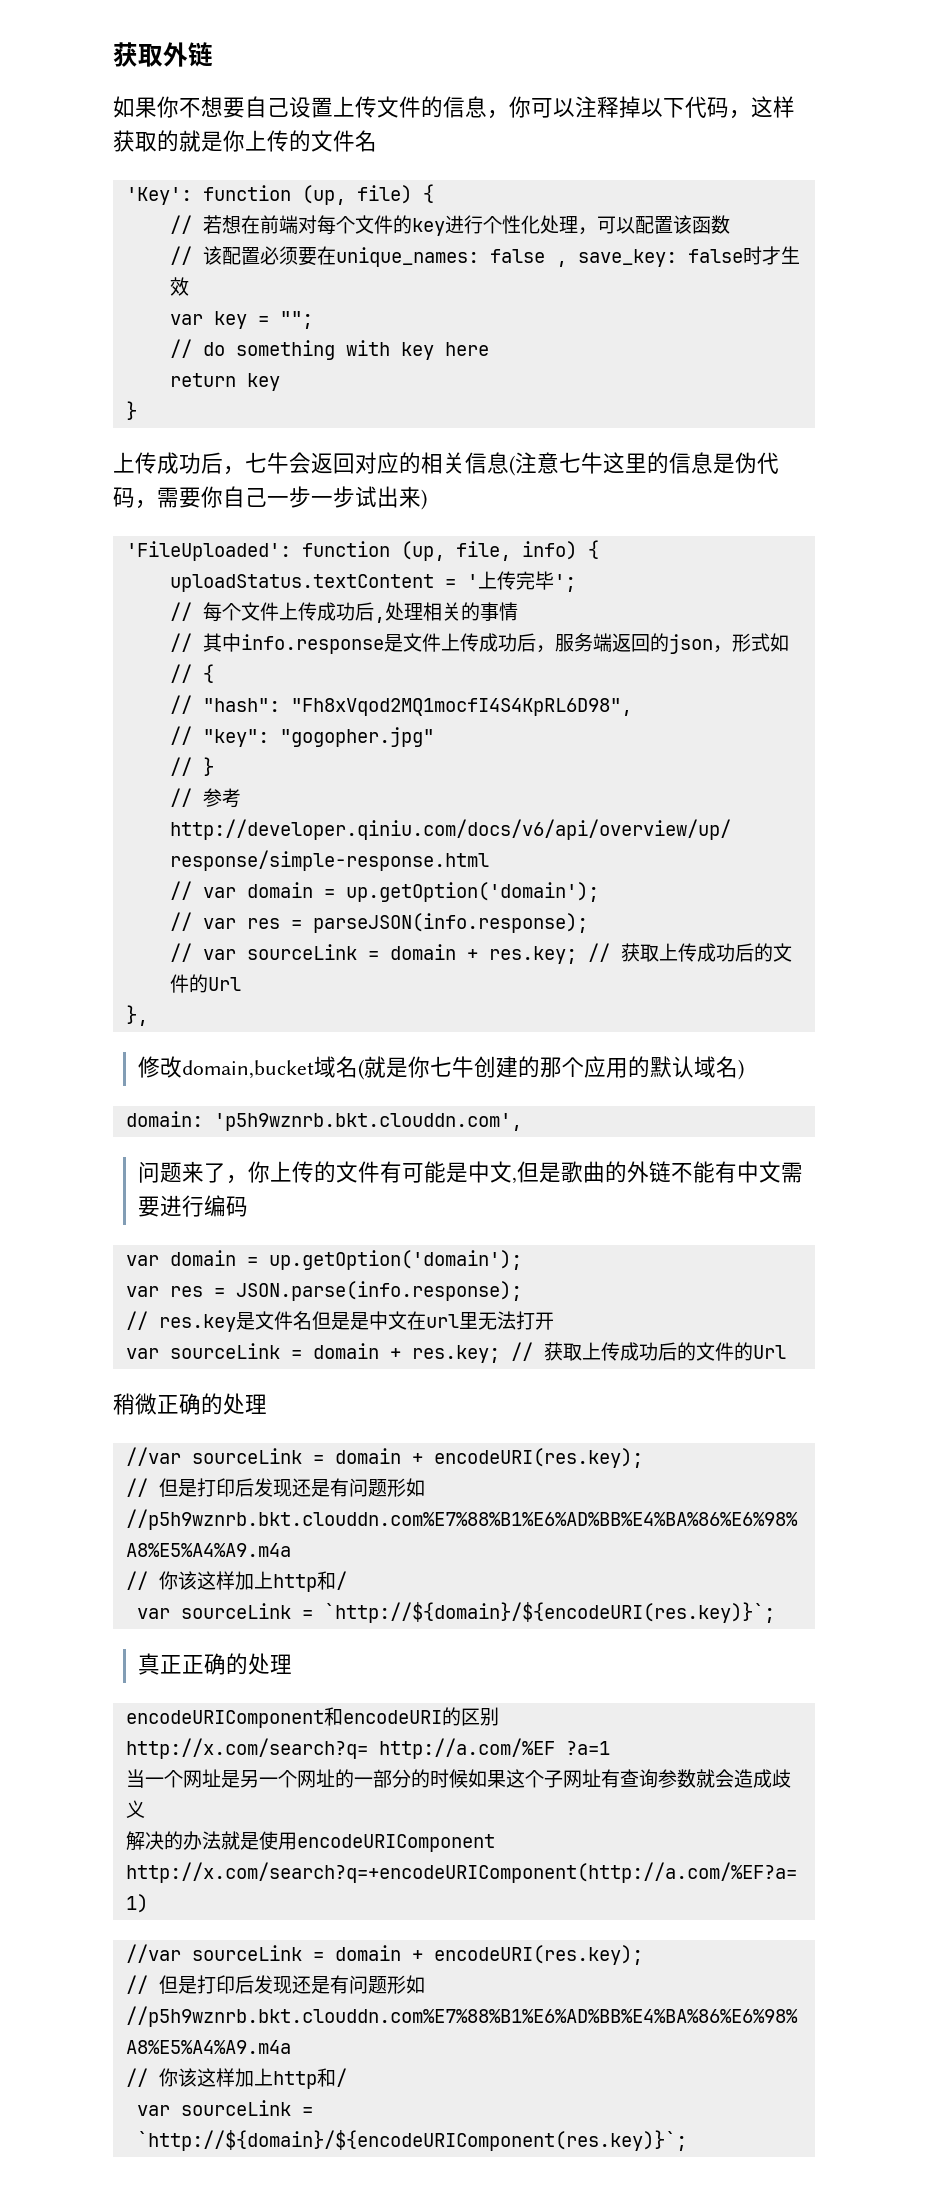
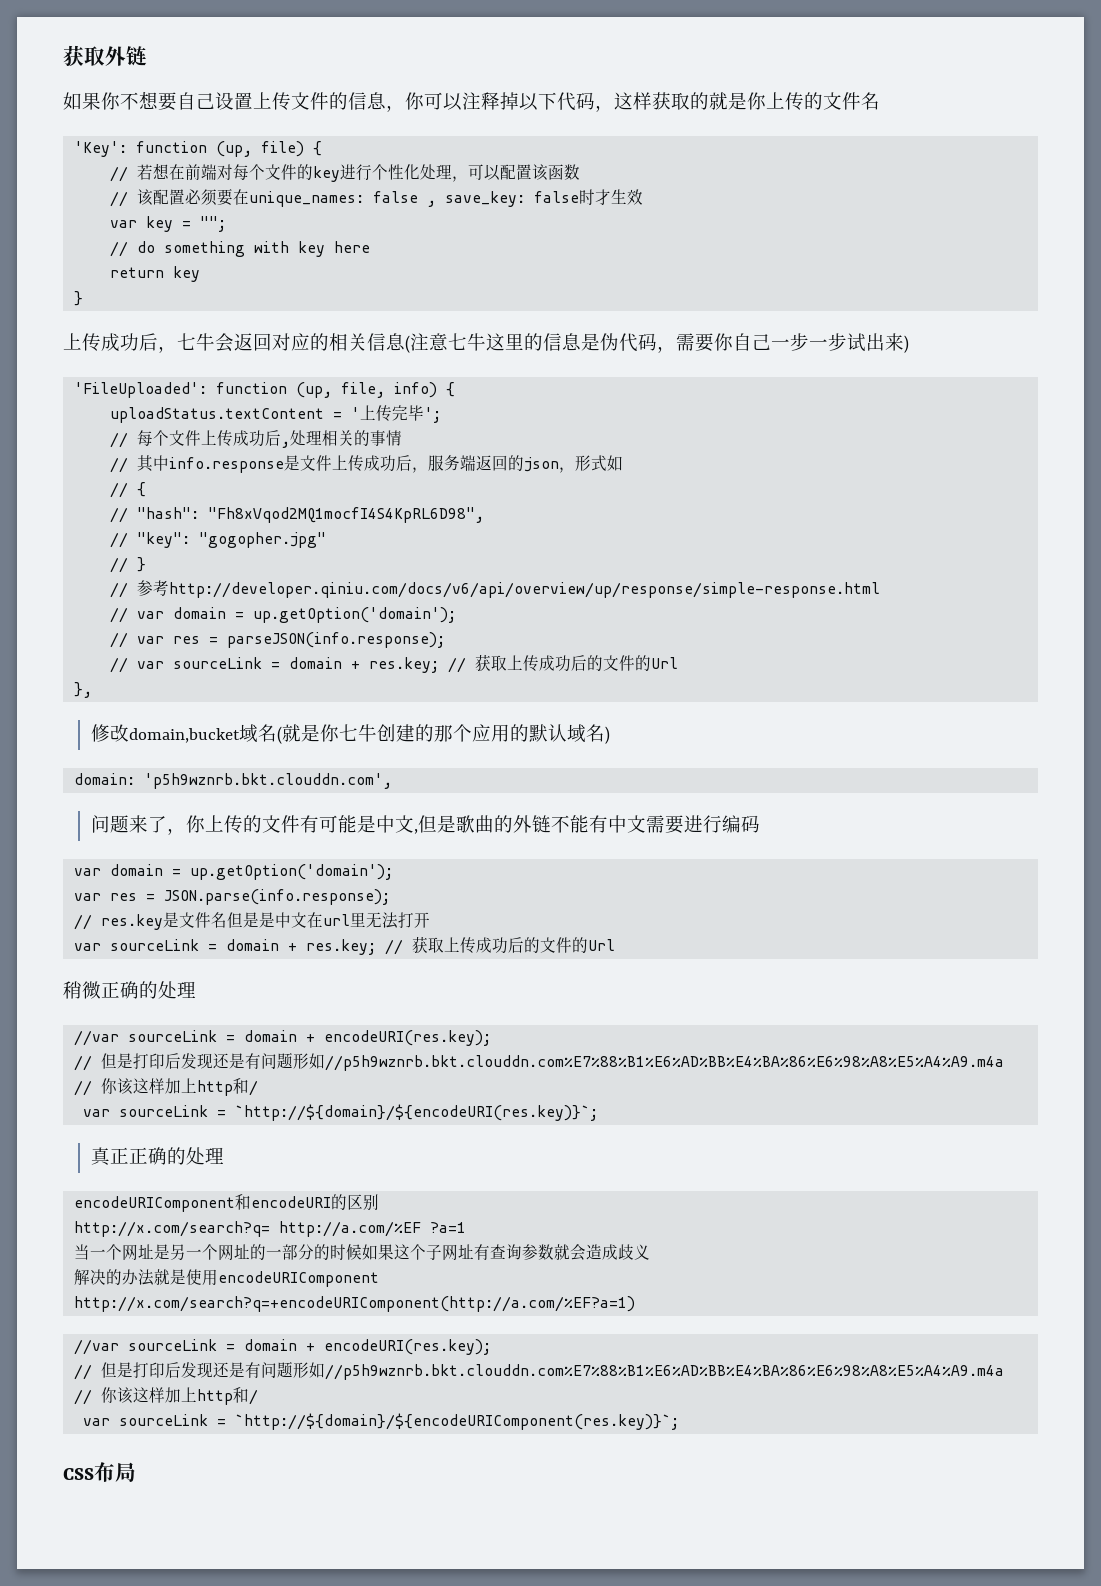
+ CSS布局

